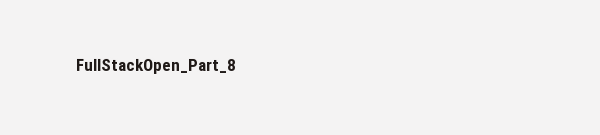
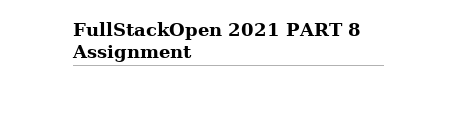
- FullStackOpen_Part_8
+ FullStackOpen 2021 PART 8 Assignment

